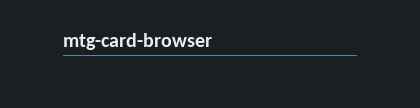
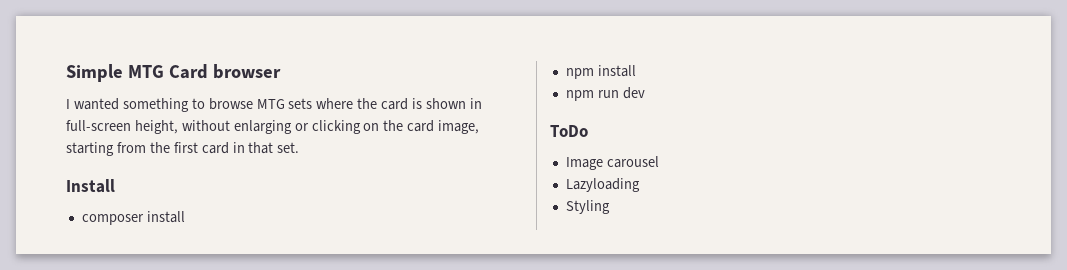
- mtg-card-browser
+ Simple MTG Card browser
+ I wanted something to browse MTG sets where the card is shown in full-screen height, without enlarging or clicking on the card image, starting from the first card in that set.
+ Install
+ composer install
+ npm install
+ npm run dev
+ ToDo
+ Image carousel
+ Lazyloading
+ Styling

